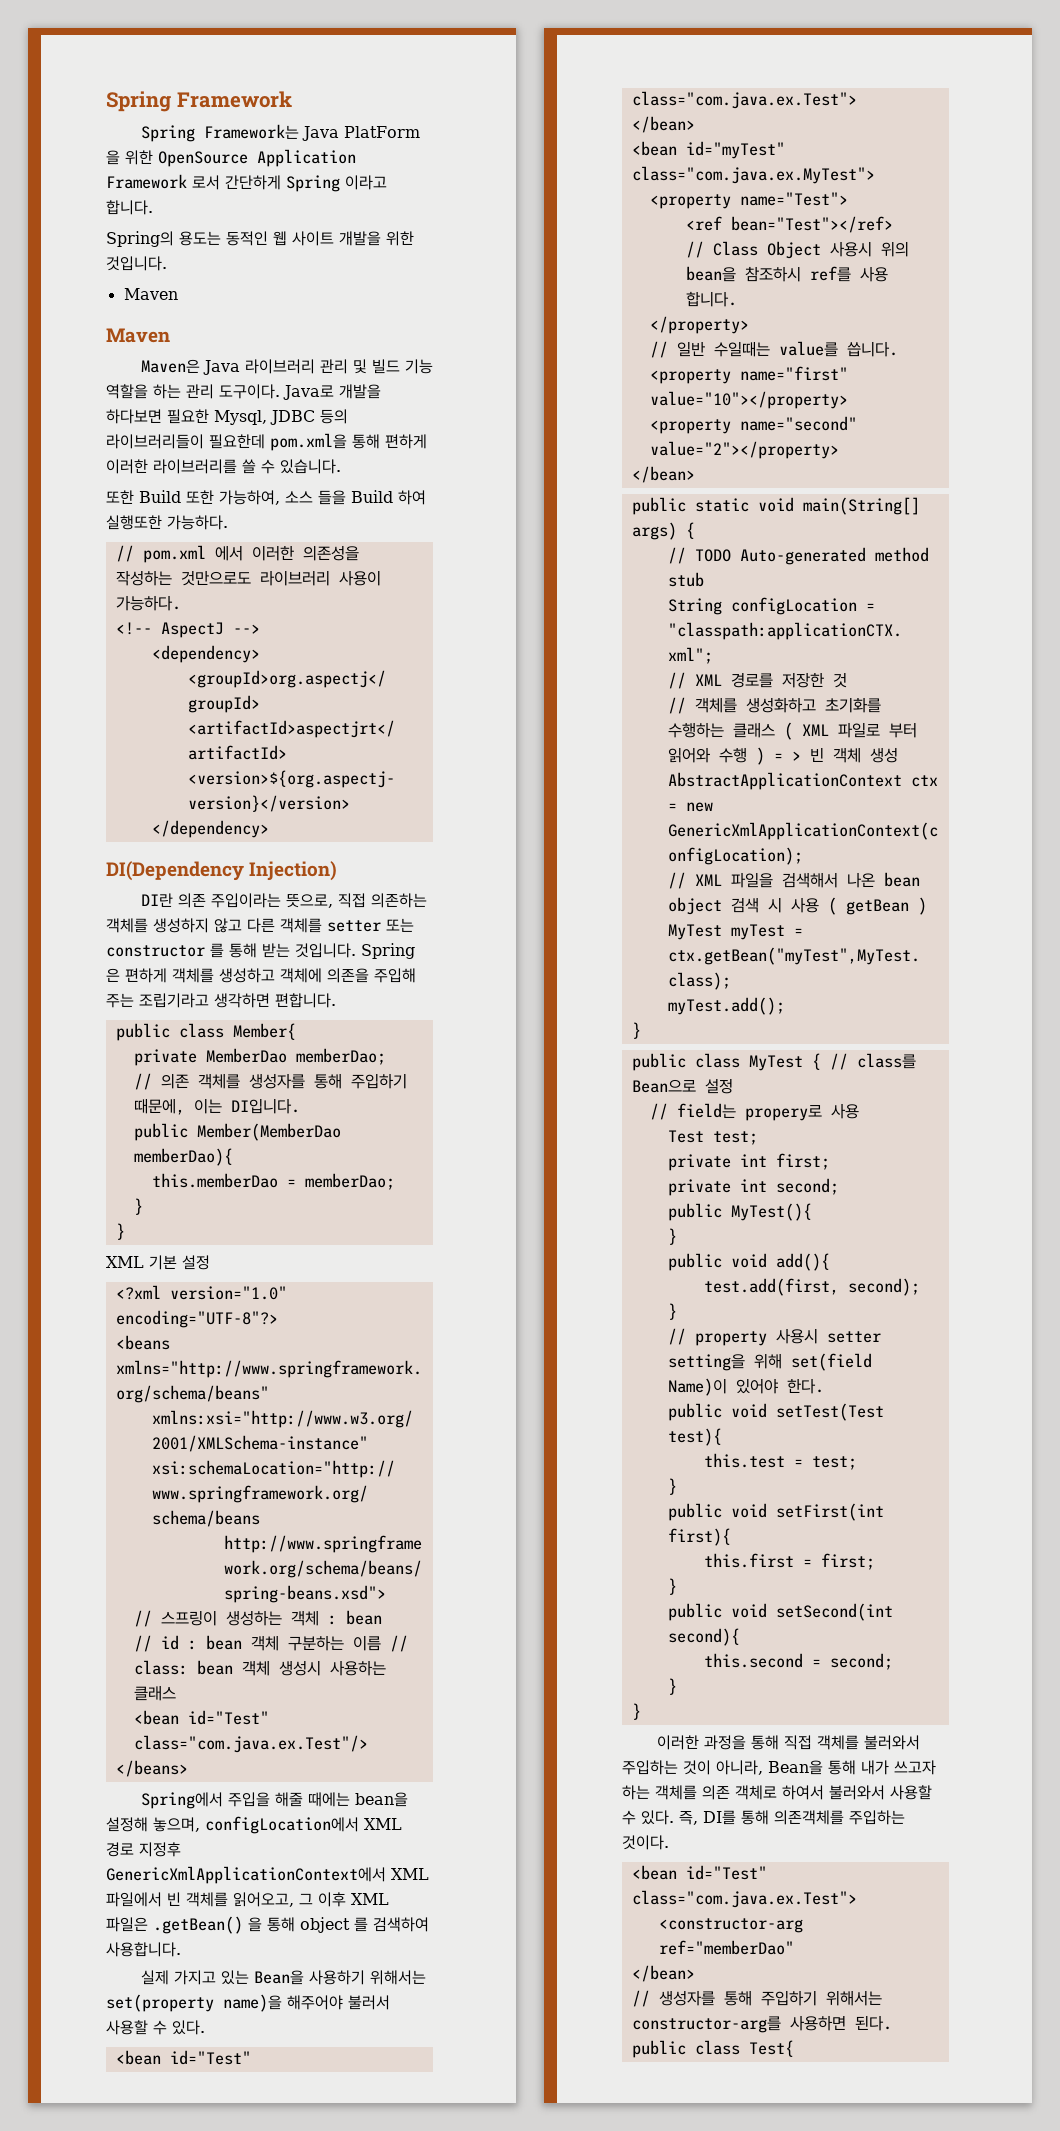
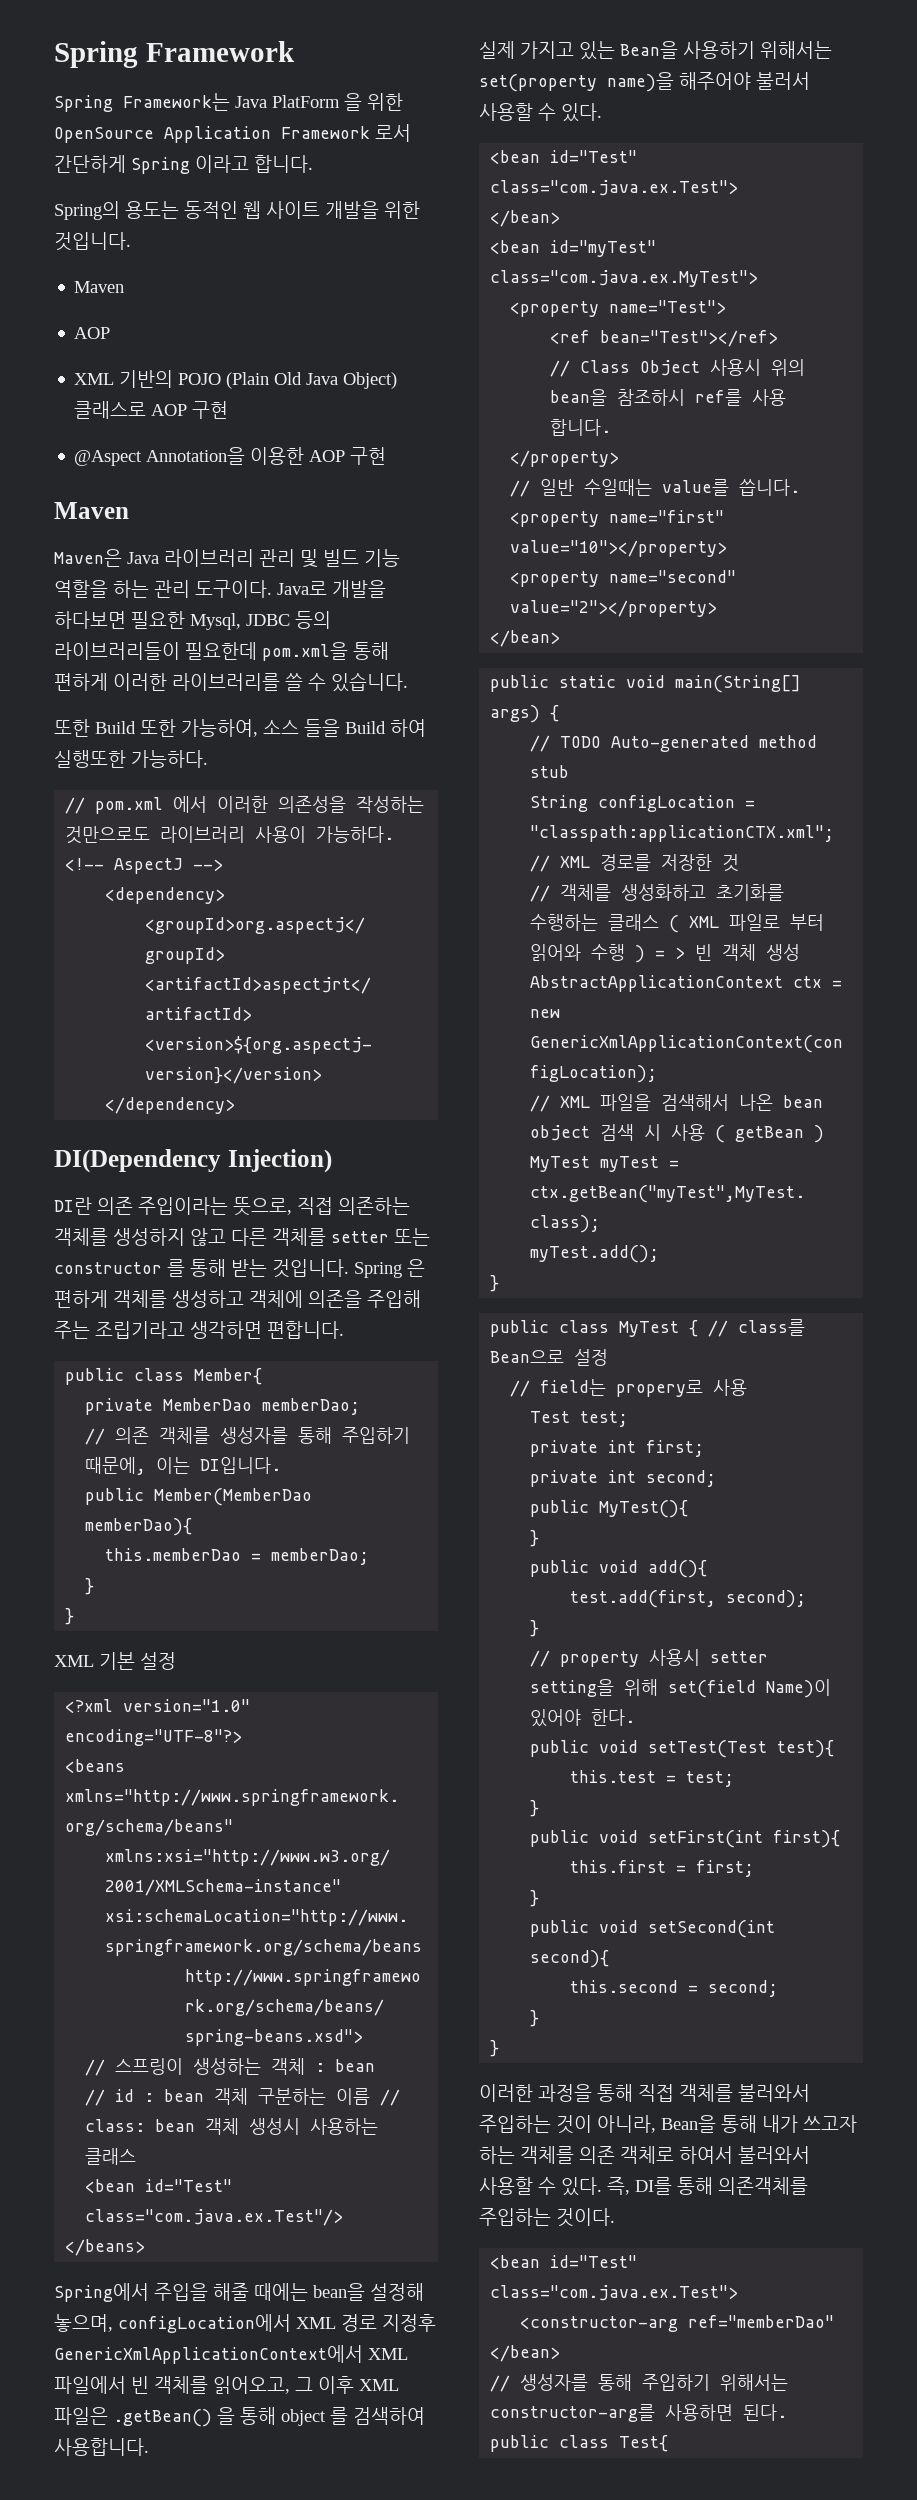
  Spring의 용도는 동적인 웹 사이트 개발을 위한 것입니다.
  Maven
+ AOP
+ XML 기반의 POJO (Plain Old Java Object) 클래스로 AOP 구현
+ @Aspect Annotation을 이용한 AOP 구현

